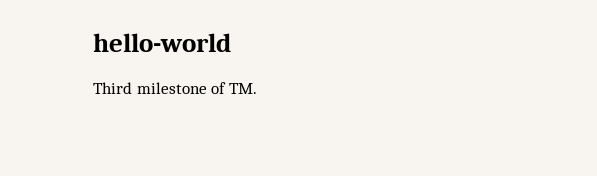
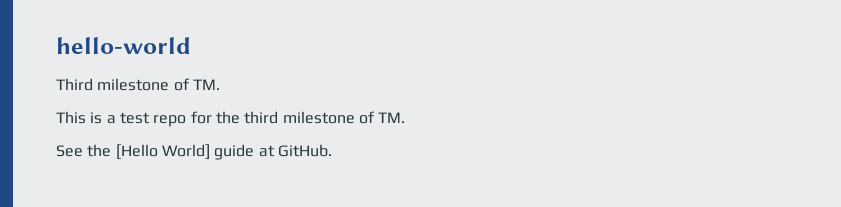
+ This is a test repo for the third milestone of TM.
+ See the [Hello World] guide at GitHub.

